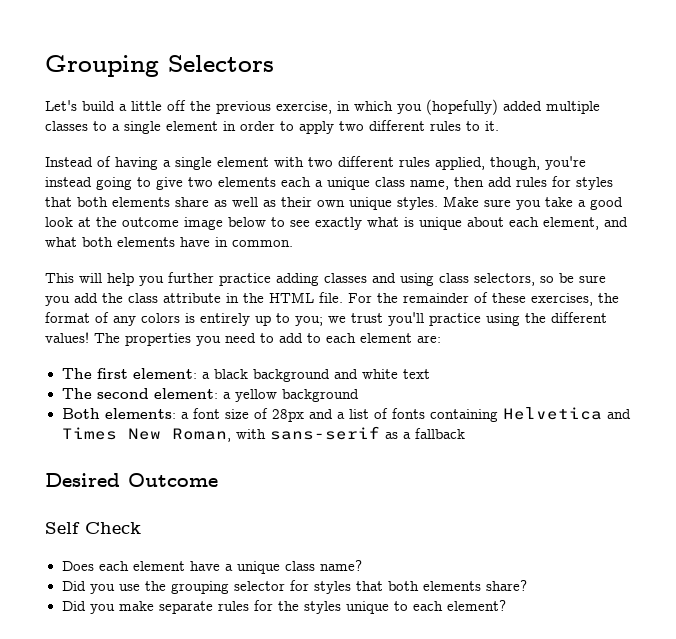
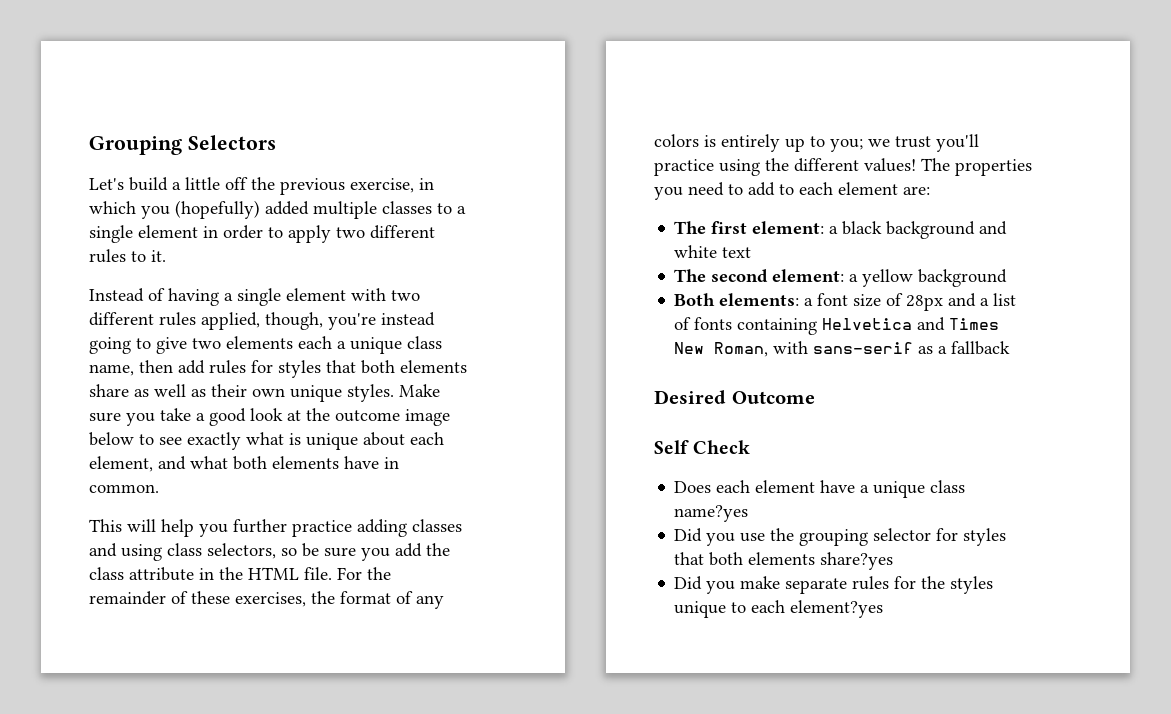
- Does each element have a unique class name?
+ Does each element have a unique class name?yes
- Did you use the grouping selector for styles that both elements share?
+ Did you use the grouping selector for styles that both elements share?yes
- Did you make separate rules for the styles unique to each element?
+ Did you make separate rules for the styles unique to each element?yes

